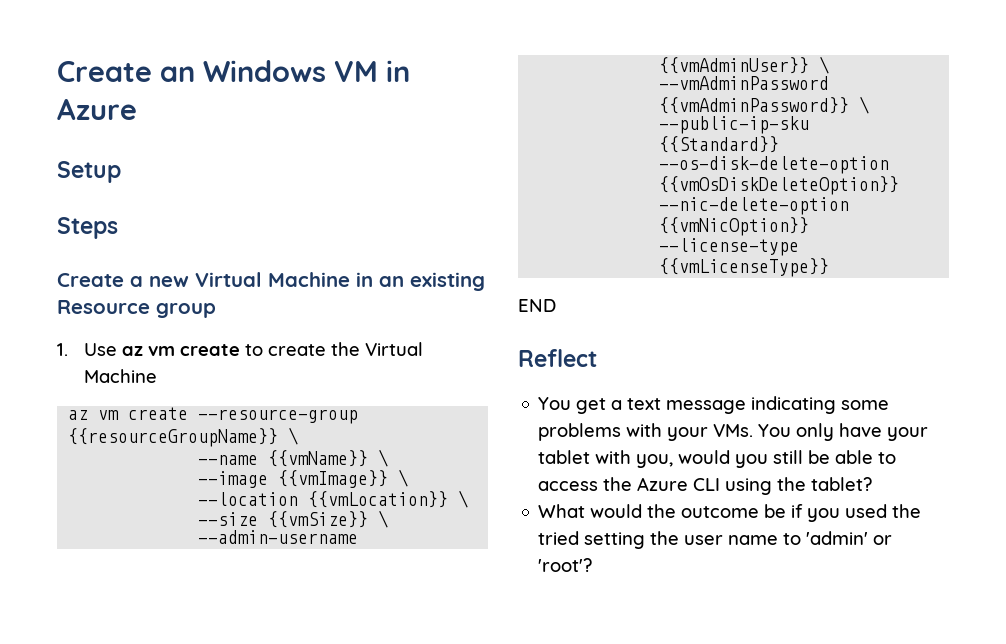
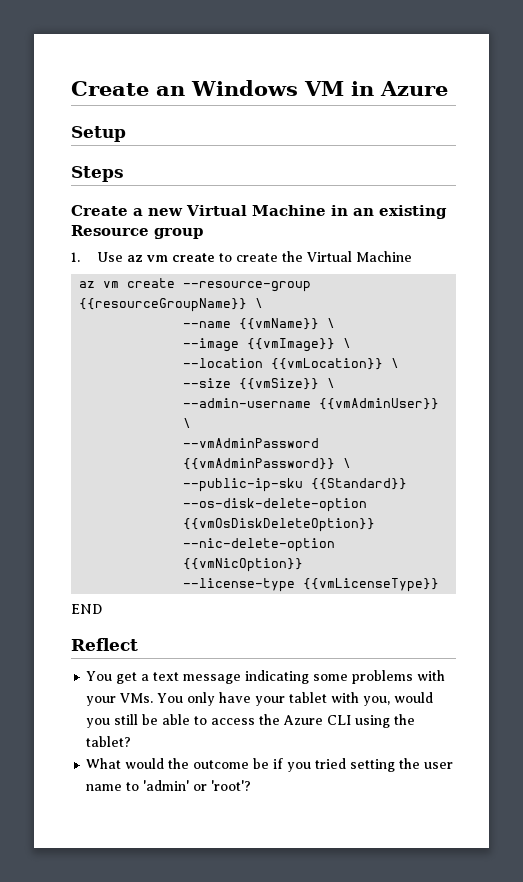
- What would the outcome be if you used the tried setting the user name to 'admin' or 'root'?
+ What would the outcome be if you tried setting the user name to 'admin' or 'root'?

